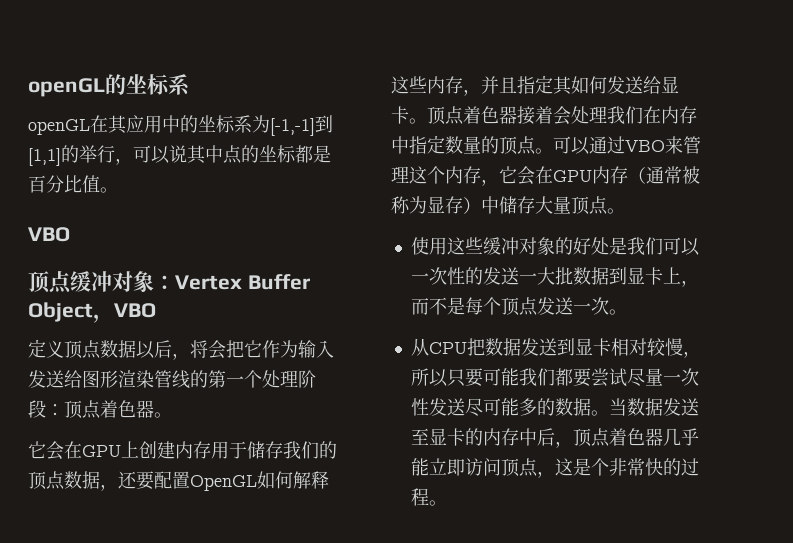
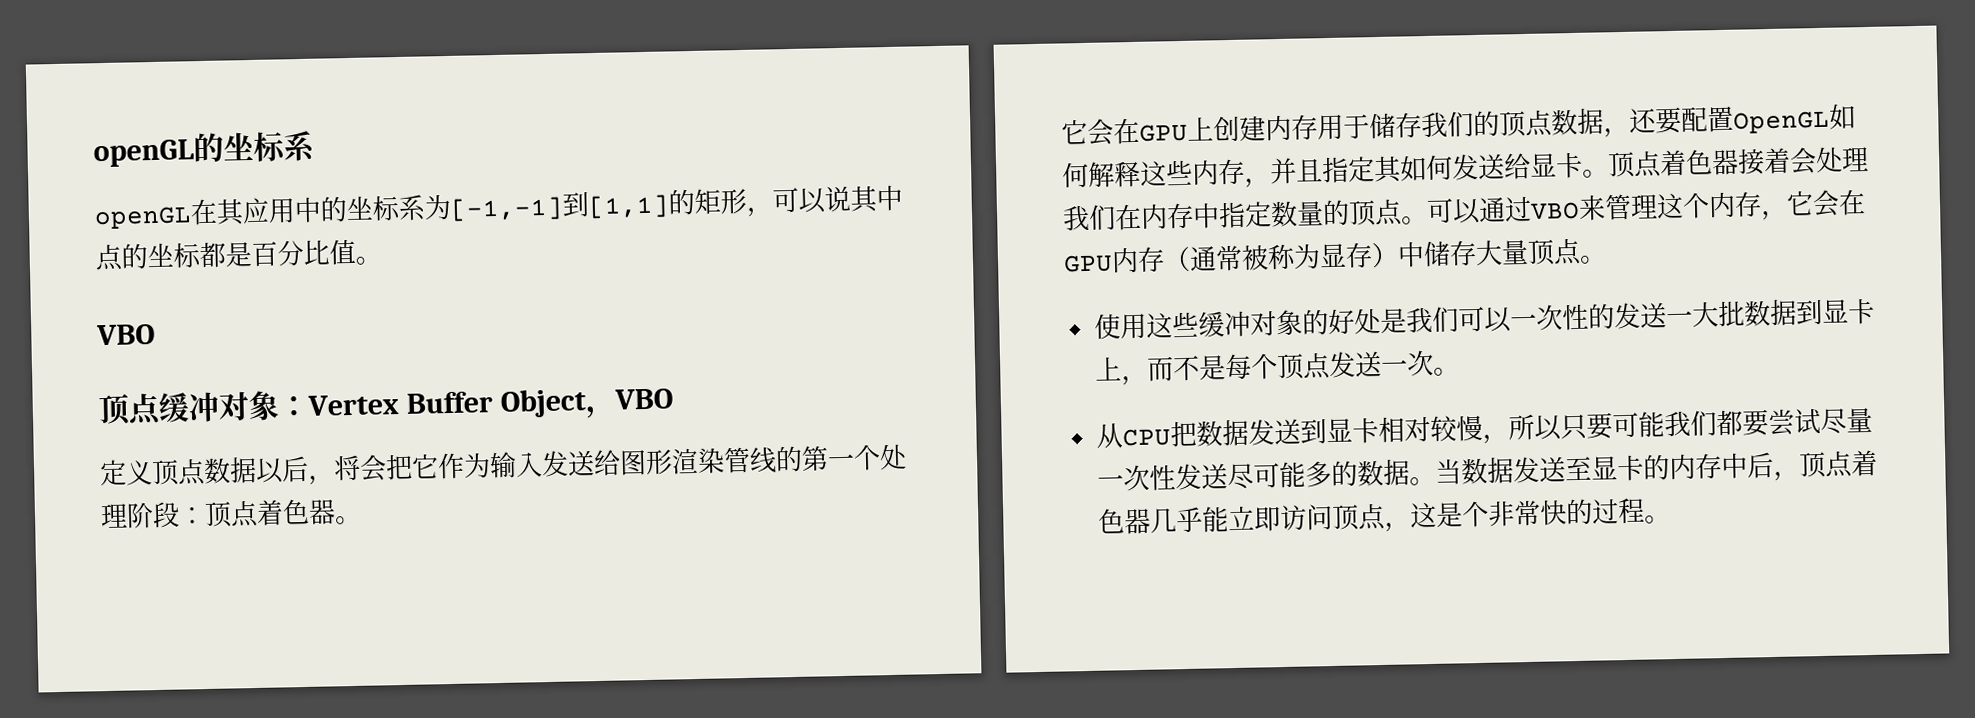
- openGL在其应用中的坐标系为[-1,-1]到[1,1]的举行，可以说其中点的坐标都是百分比值。
+ openGL在其应用中的坐标系为[-1,-1]到[1,1]的矩形，可以说其中点的坐标都是百分比值。

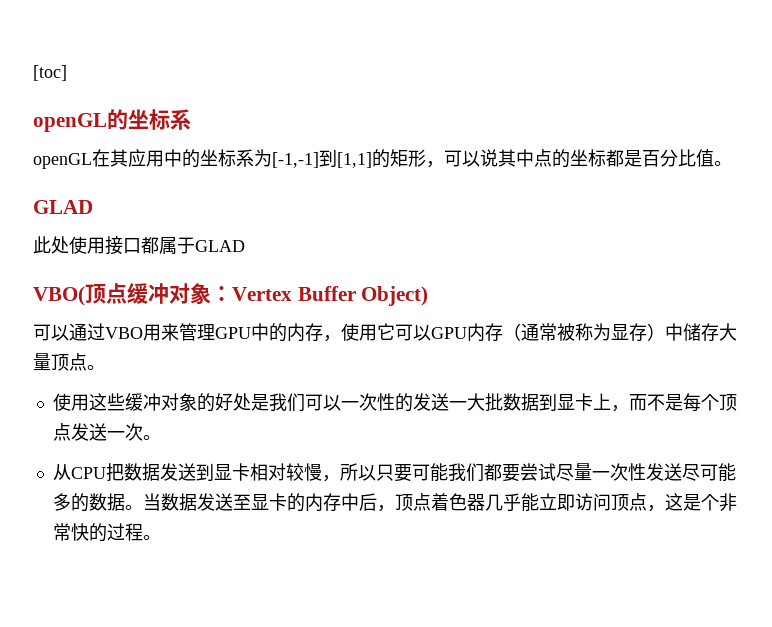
+ [toc]
  openGL在其应用中的坐标系为[-1,-1]到[1,1]的矩形，可以说其中点的坐标都是百分比值。
- VBO
- 顶点缓冲对象：Vertex Buffer Object，VBO
- 定义顶点数据以后，将会把它作为输入发送给图形渲染管线的第一个处理阶段：顶点着色器。
- 它会在GPU上创建内存用于储存我们的顶点数据，还要配置OpenGL如何解释这些内存，并且指定其如何发送给显卡。顶点着色器接着会处理我们在内存中指定数量的顶点。可以通过VBO来管理这个内存，它会在GPU内存（通常被称为显存）中储存大量顶点。
+ GLAD
+ 此处使用接口都属于GLAD
+ VBO(顶点缓冲对象：Vertex Buffer Object)
+ 可以通过VBO用来管理GPU中的内存，使用它可以GPU内存（通常被称为显存）中储存大量顶点。

